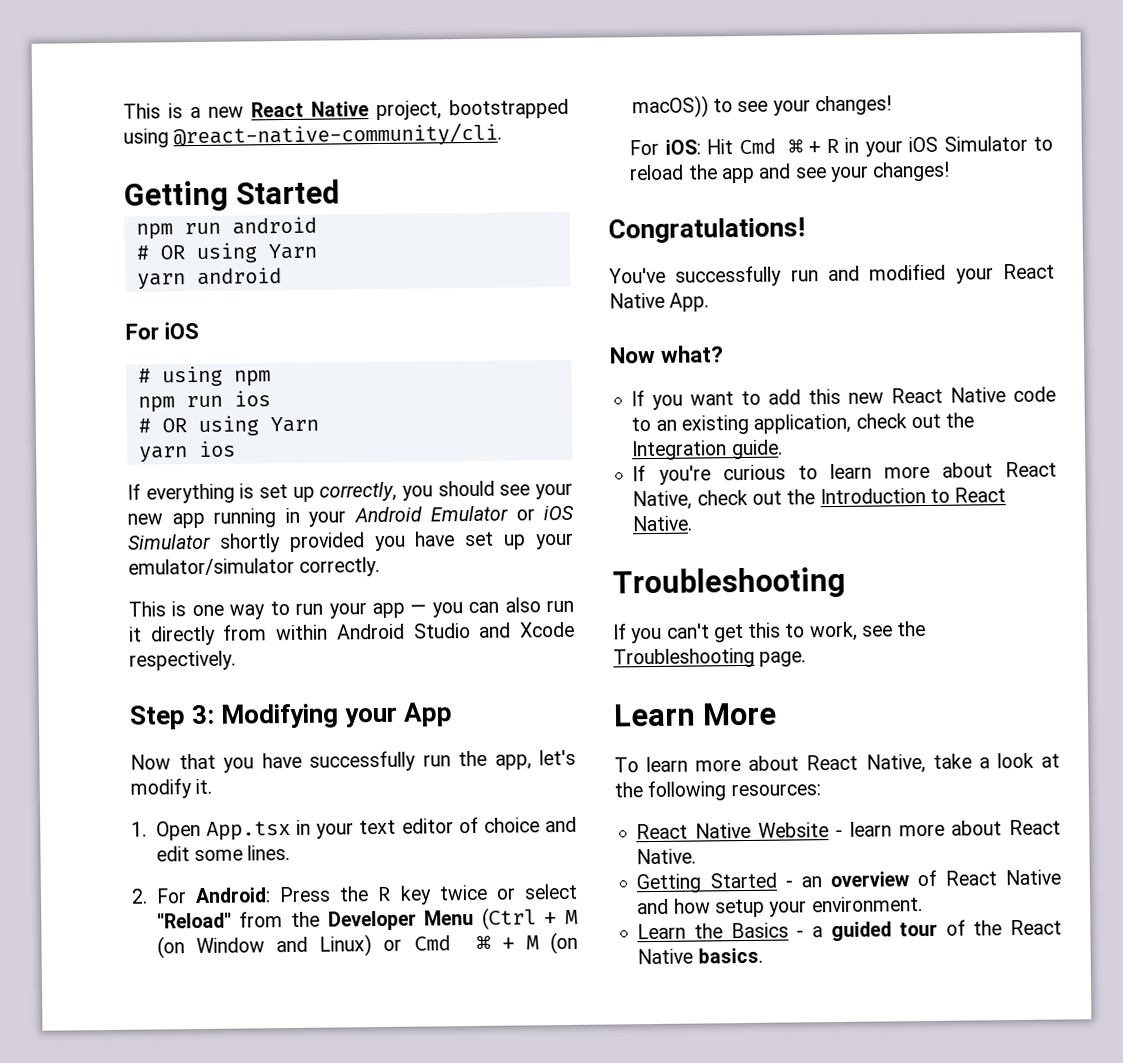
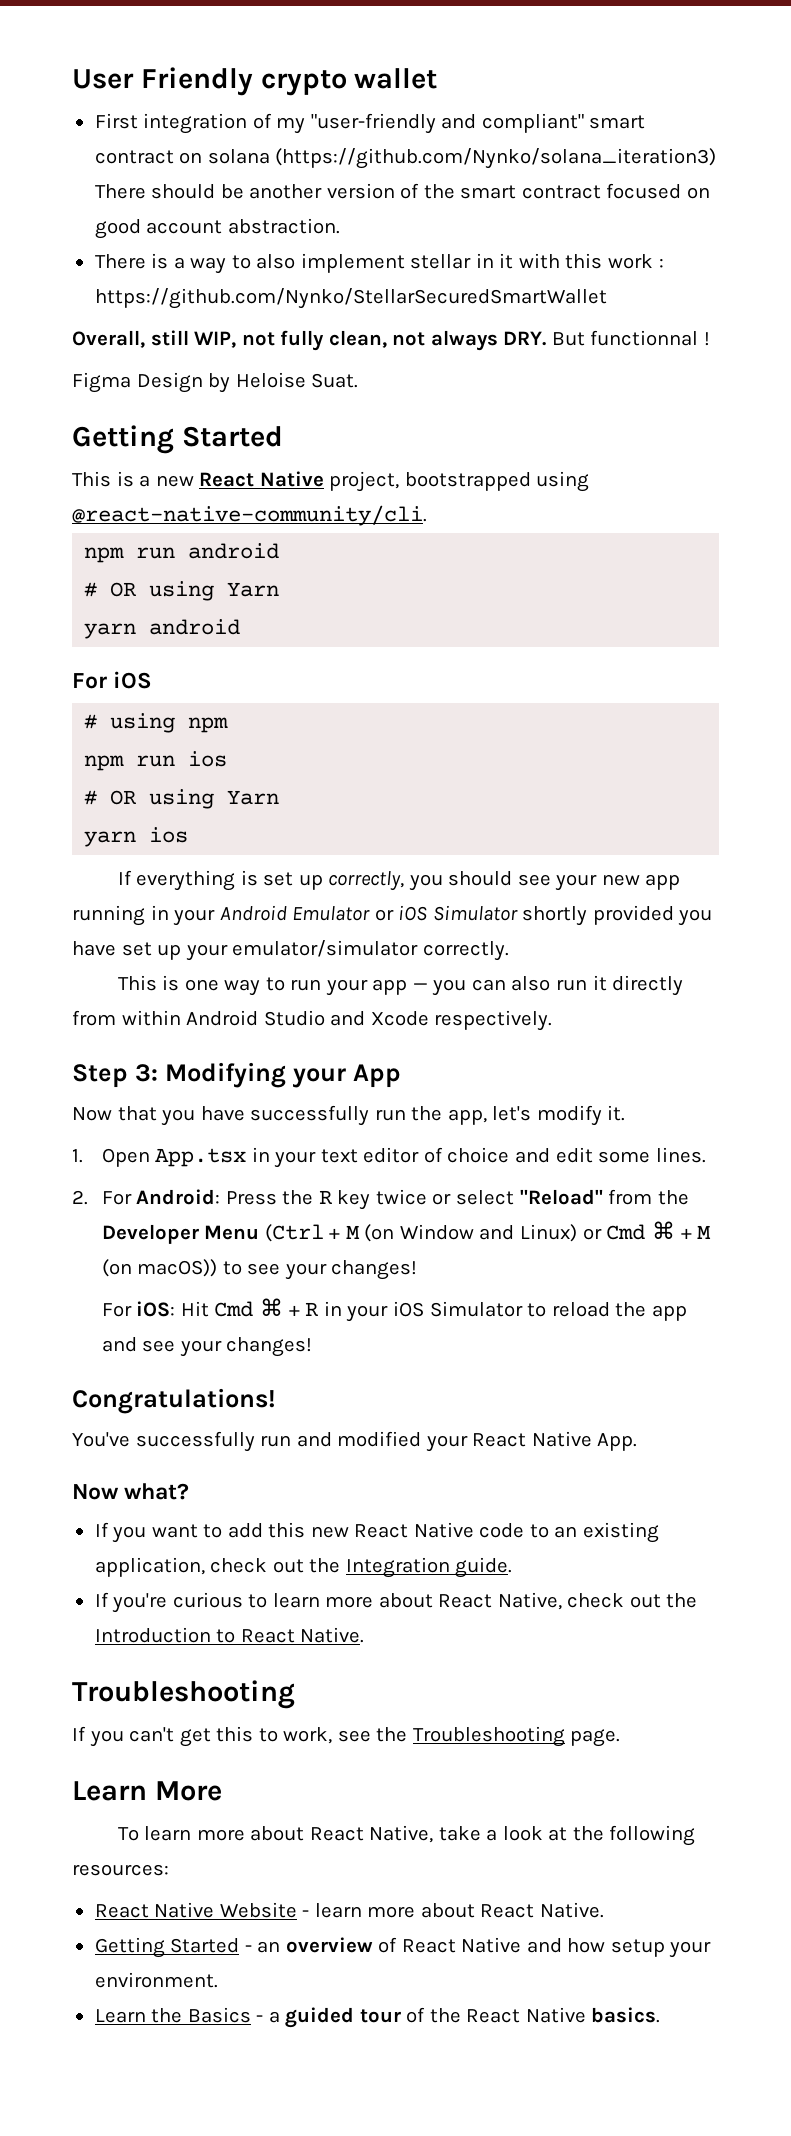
+ User Friendly crypto wallet
+ First integration of my "user-friendly and compliant" smart contract on solana (https://github.com/Nynko/solana_iteration3) There should be another version of the smart contract focused on good account abstraction.
+ There is a way to also implement stellar in it with this work : https://github.com/Nynko/StellarSecuredSmartWallet
+ Overall, still WIP, not fully clean, not always DRY. But functionnal !
+ Figma Design by Heloise Suat.
+ Getting Started
  This is a new React Native project, bootstrapped using @react-native-community/cli.
- Getting Started

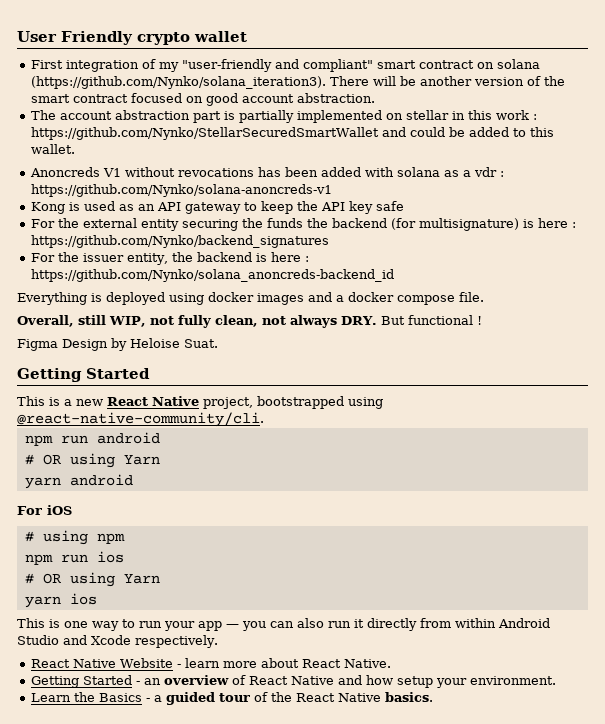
- First integration of my "user-friendly and compliant" smart contract on solana (https://github.com/Nynko/solana_iteration3) There should be another version of the smart contract focused on good account abstraction.
+ First integration of my "user-friendly and compliant" smart contract on solana (https://github.com/Nynko/solana_iteration3). There will be another version of the smart contract focused on good account abstraction.
- There is a way to also implement stellar in it with this work : https://github.com/Nynko/StellarSecuredSmartWallet
+ The account abstraction part is partially implemented on stellar in this work : https://github.com/Nynko/StellarSecuredSmartWallet and could be added to this wallet.
+ Anoncreds V1 without revocations has been added with solana as a vdr : https://github.com/Nynko/solana-anoncreds-v1
+ Kong is used as an API gateway to keep the API key safe
+ For the external entity securing the funds the backend (for multisignature) is here : https://github.com/Nynko/backend_signatures
+ For the issuer entity, the backend is here : https://github.com/Nynko/solana_anoncreds-backend_id
+ Everything is deployed using docker images and a docker compose file.
- Overall, still WIP, not fully clean, not always DRY. But functionnal !
+ Overall, still WIP, not fully clean, not always DRY. But functional !
- If everything is set up correctly, you should see your new app running in your Android Emulator or iOS Simulator shortly provided you have set up your emulator/simulator correctly.
- Step 3: Modifying your App
- Now that you have successfully run the app, let's modify it.
- 1. Open App.tsx in your text editor of choice and edit some lines.
- 2. For Android: Press the R key twice or select "Reload" from the Developer Menu (Ctrl + M (on Window and Linux) or Cmd ⌘ + M (on macOS)) to see your changes!
- For iOS: Hit Cmd ⌘ + R in your iOS Simulator to reload the app and see your changes!
- Congratulations!
- You've successfully run and modified your React Native App.
- Now what?
- If you want to add this new React Native code to an existing application, check out the Integration guide.
- If you're curious to learn more about React Native, check out the Introduction to React Native.
- Troubleshooting
- If you can't get this to work, see the Troubleshooting page.
- Learn More
- To learn more about React Native, take a look at the following resources:

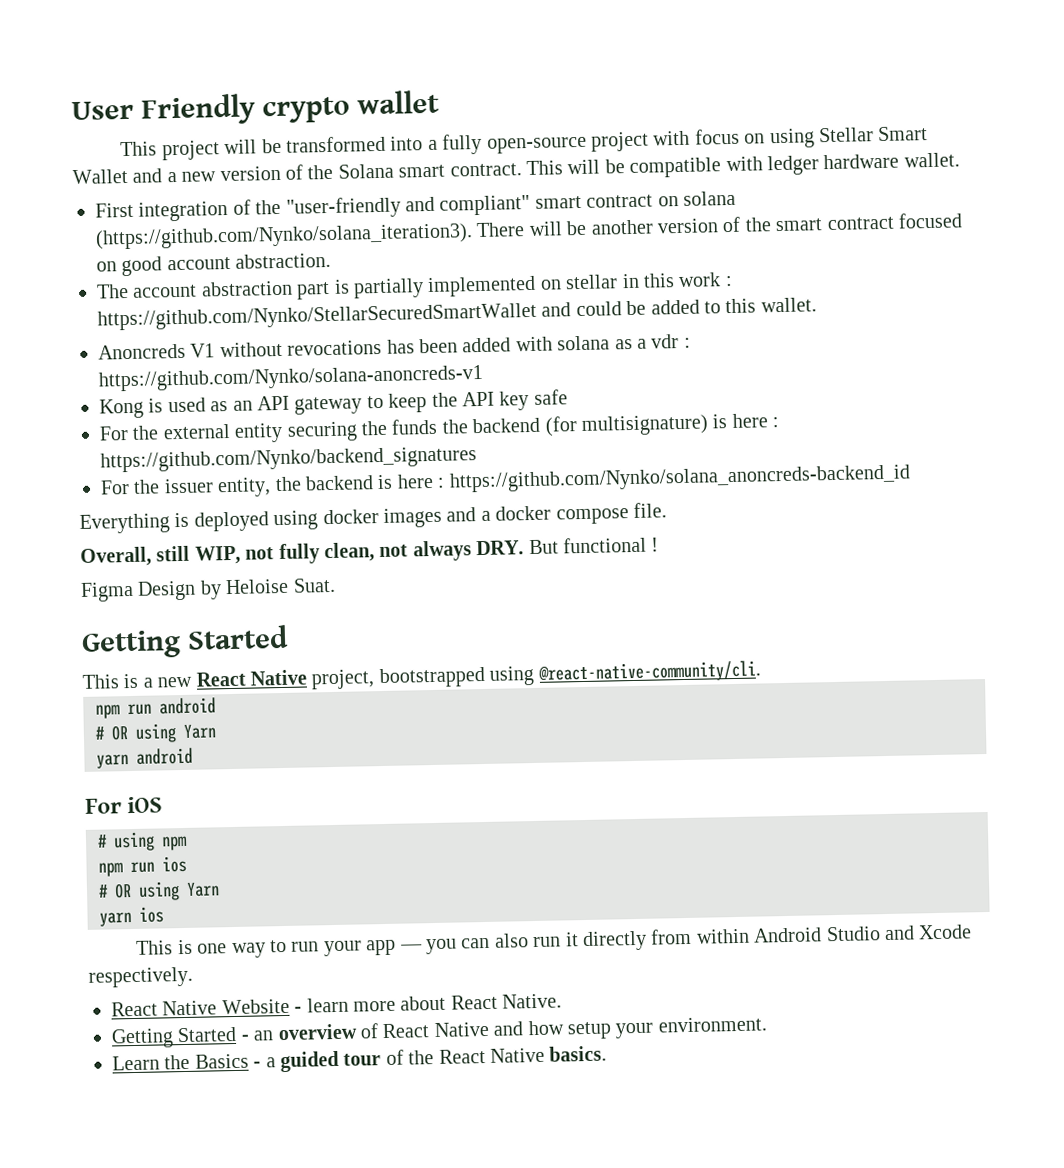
+ This project will be transformed into a fully open-source project with focus on using Stellar Smart Wallet and a new version of the Solana smart contract. This will be compatible with ledger hardware wallet.
- First integration of my "user-friendly and compliant" smart contract on solana (https://github.com/Nynko/solana_iteration3). There will be another version of the smart contract focused on good account abstraction.
+ First integration of the "user-friendly and compliant" smart contract on solana (https://github.com/Nynko/solana_iteration3). There will be another version of the smart contract focused on good account abstraction.

